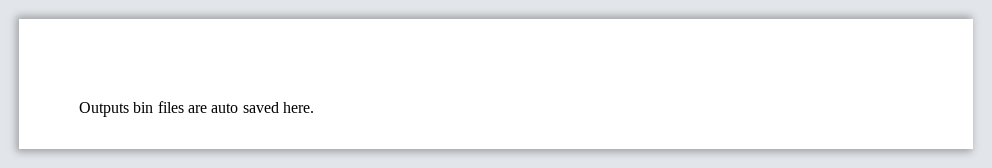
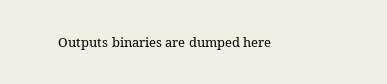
- Outputs bin files are auto saved here.
+ Outputs binaries are dumped here

